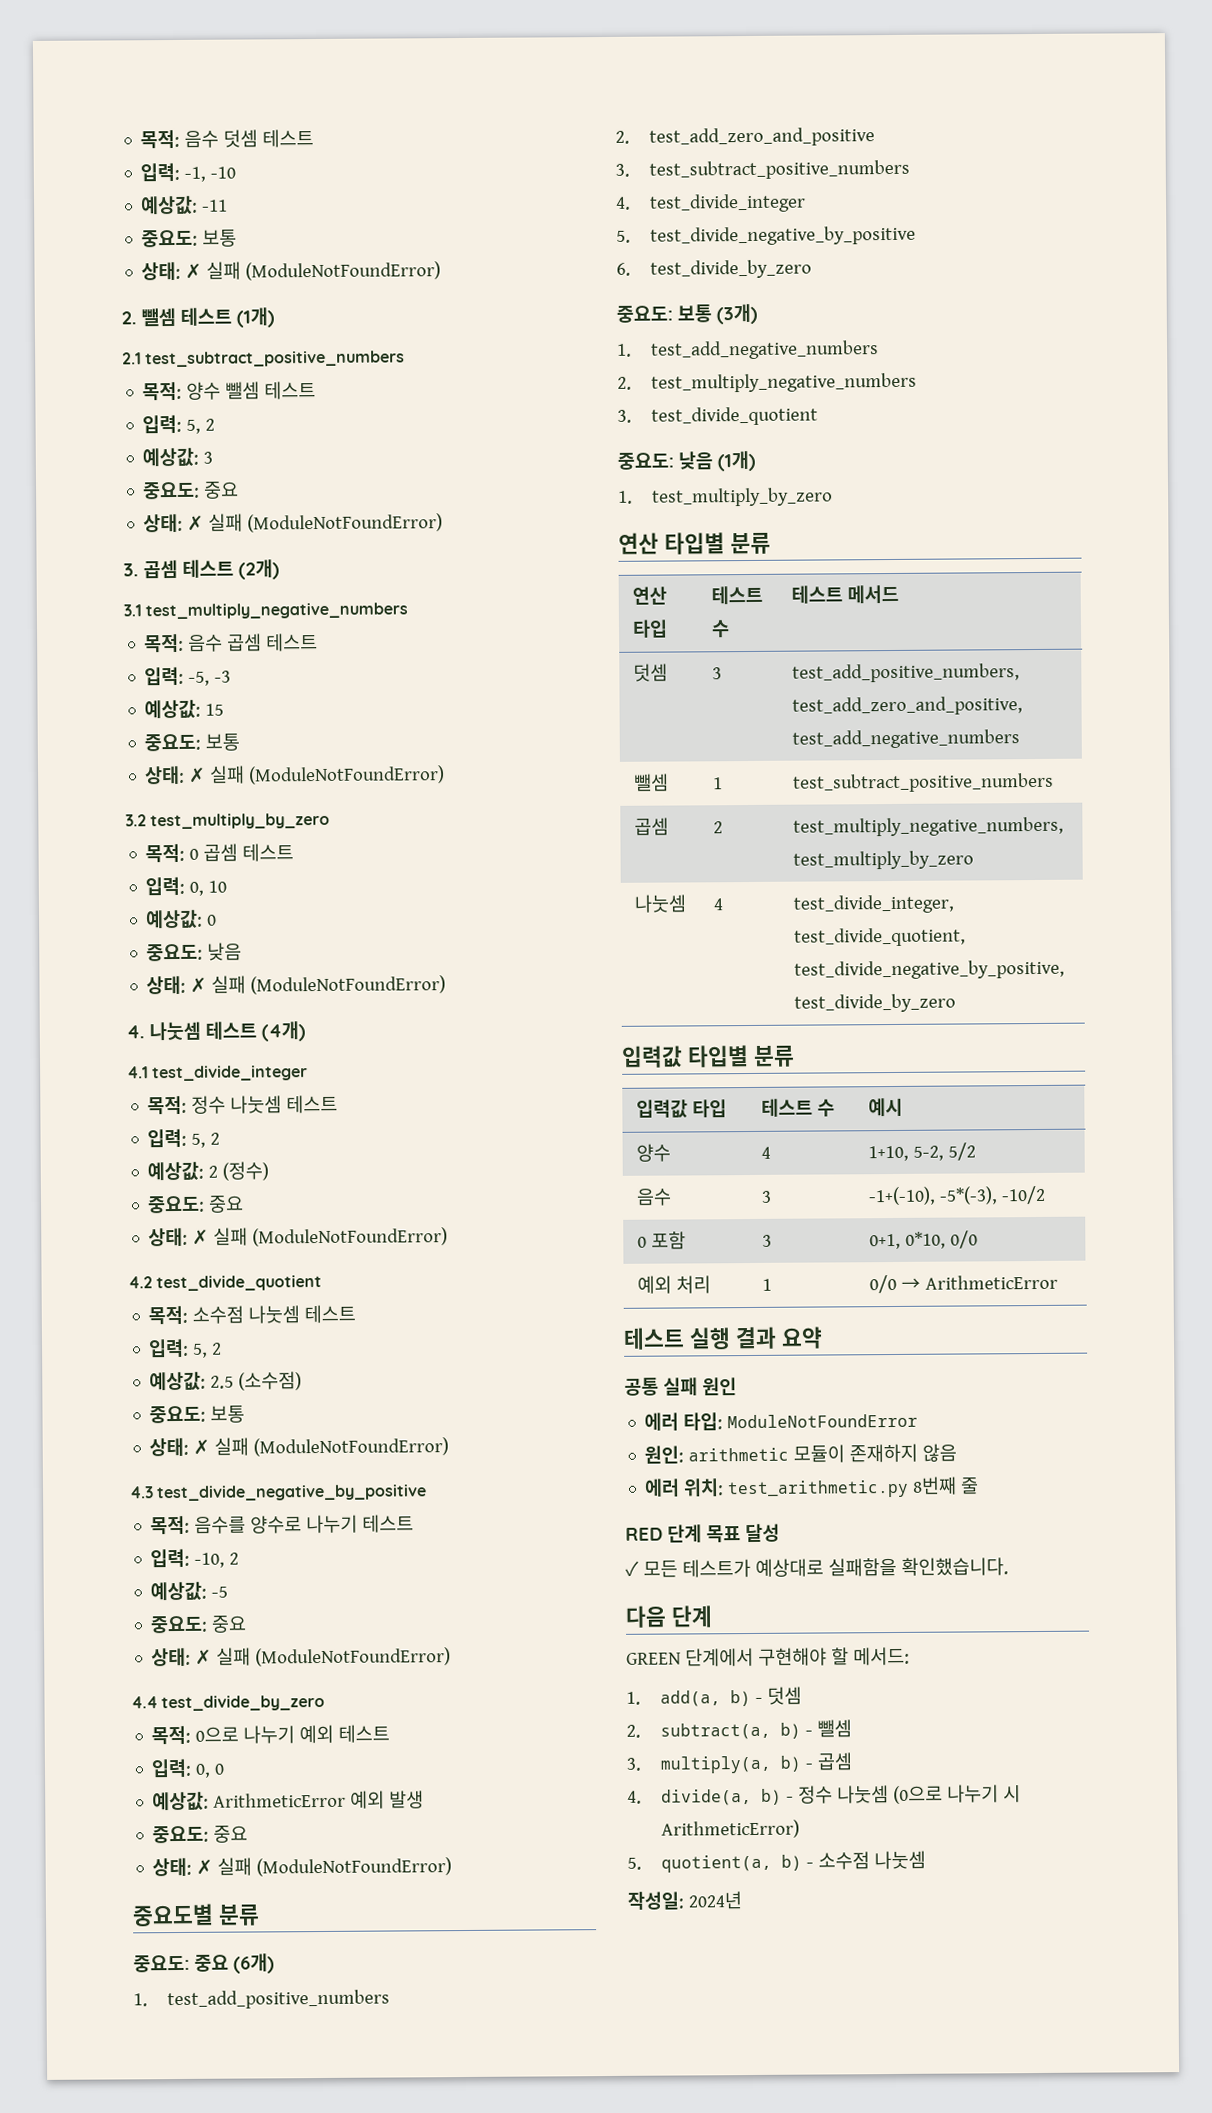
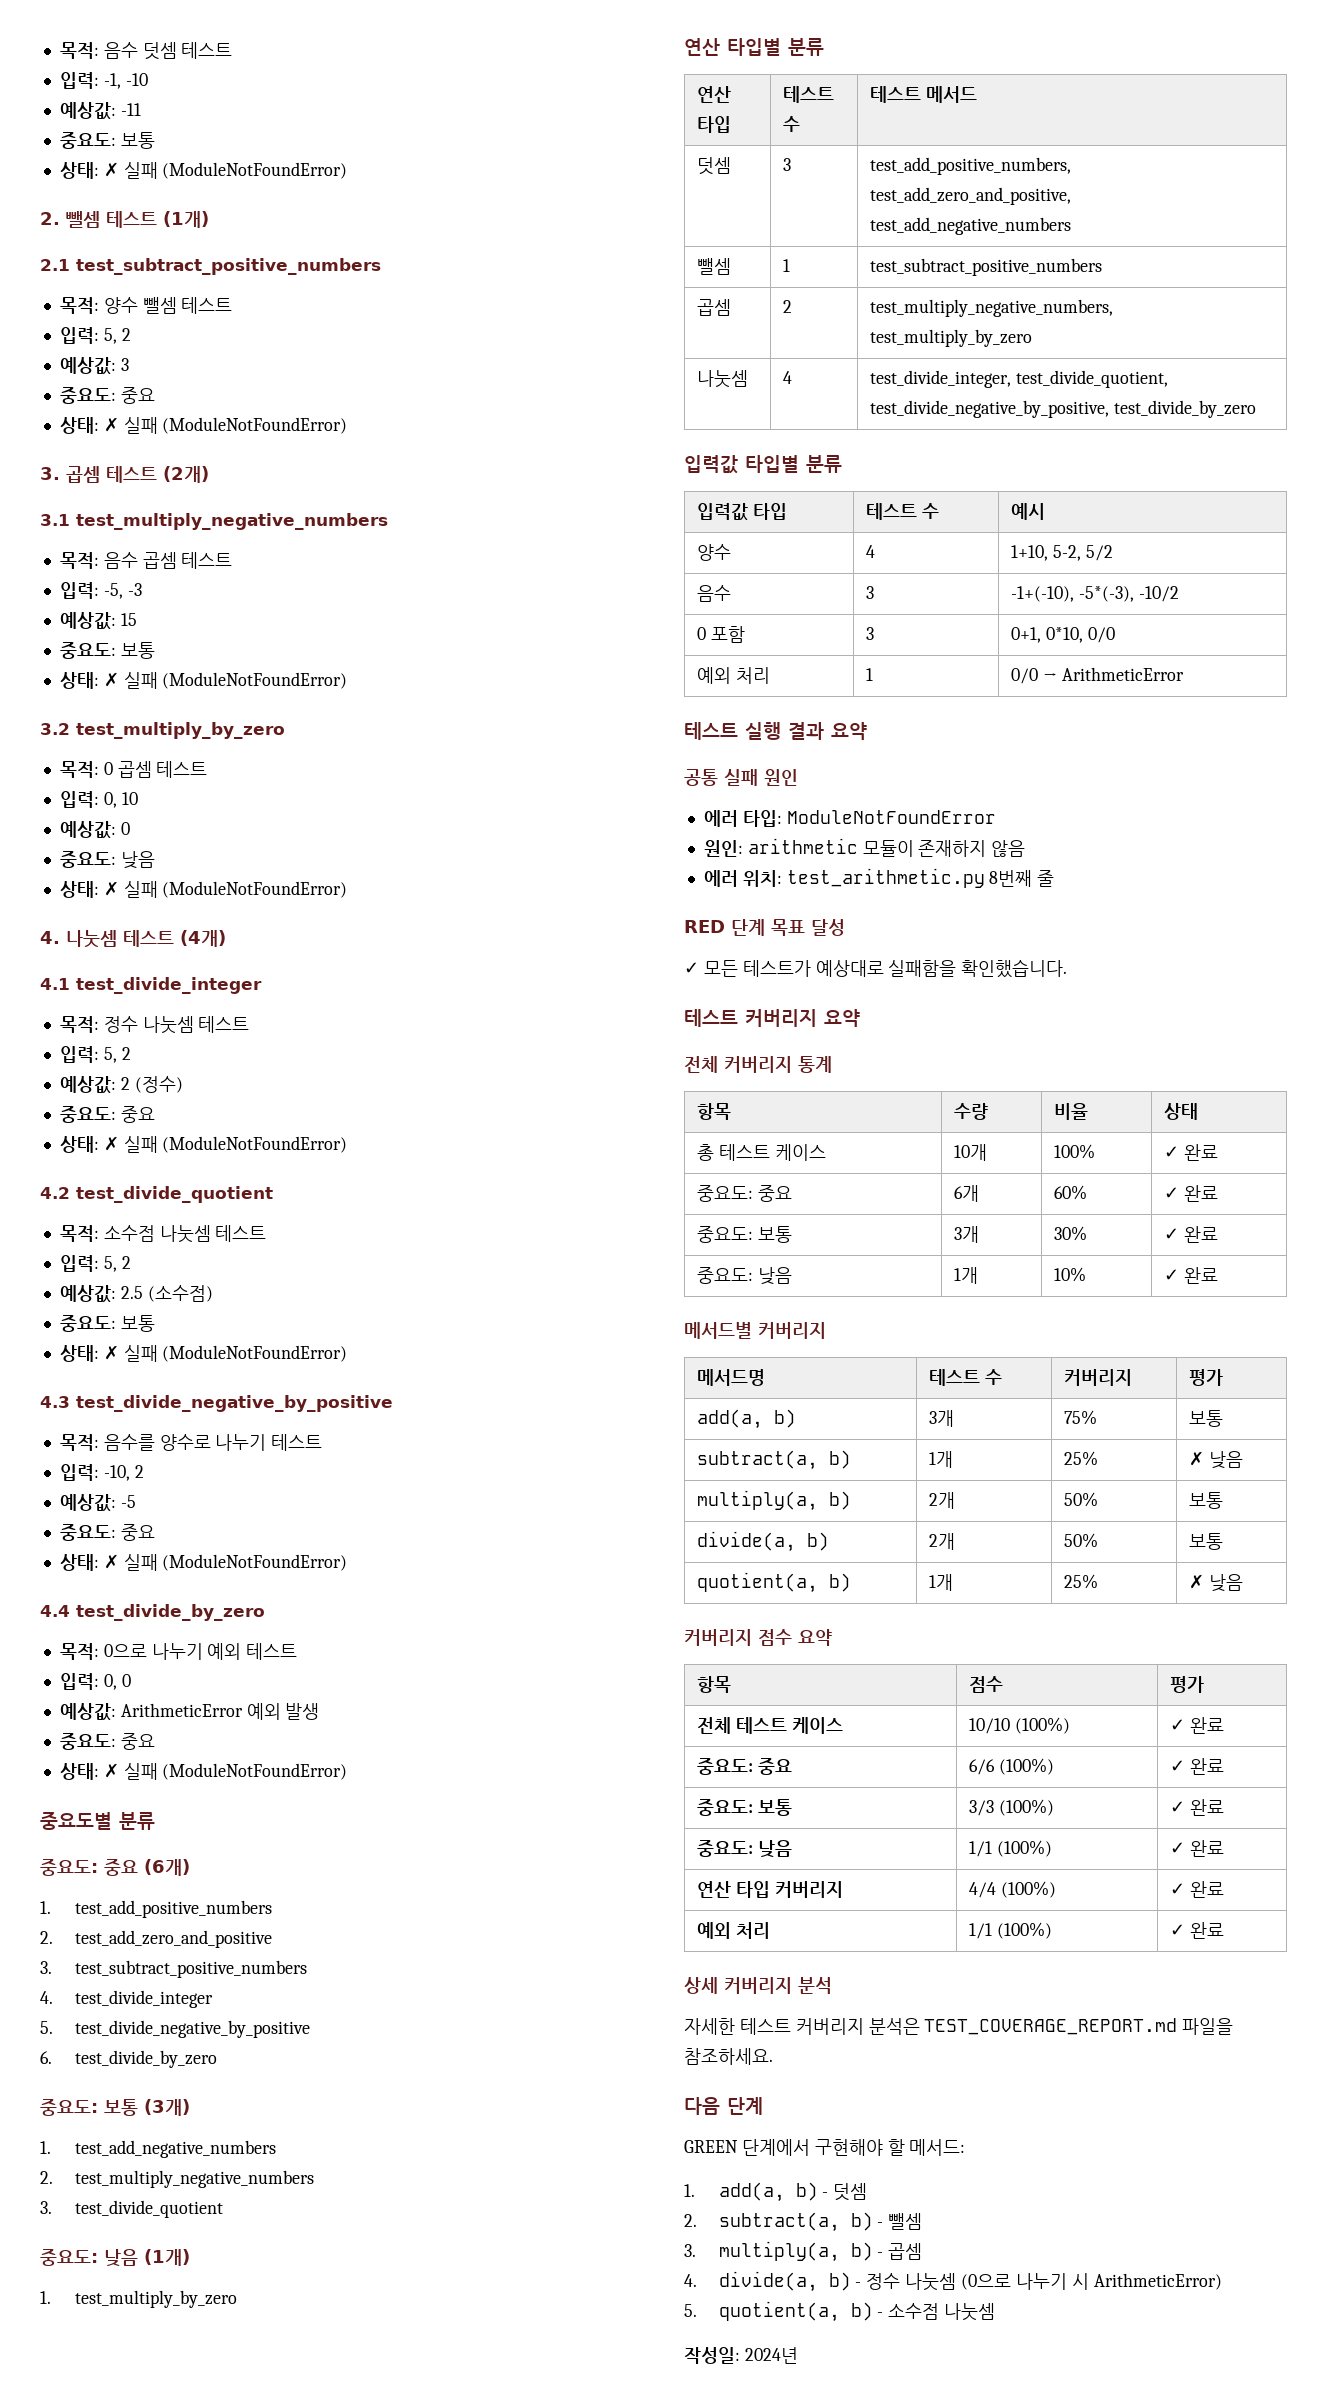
+ 테스트 커버리지 요약
+ 전체 커버리지 통계
+ 항목 | 수량 | 비율 | 상태
+ 총 테스트 케이스 | 10개 | 100% | ✓ 완료
+ 중요도: 중요 | 6개 | 60% | ✓ 완료
+ 중요도: 보통 | 3개 | 30% | ✓ 완료
+ 중요도: 낮음 | 1개 | 10% | ✓ 완료
+ 메서드별 커버리지
+ 메서드명 | 테스트 수 | 커버리지 | 평가
+ add(a, b) | 3개 | 75% | 보통
+ subtract(a, b) | 1개 | 25% | ✗ 낮음
+ multiply(a, b) | 2개 | 50% | 보통
+ divide(a, b) | 2개 | 50% | 보통
+ quotient(a, b) | 1개 | 25% | ✗ 낮음
+ 커버리지 점수 요약
+ 항목 | 점수 | 평가
+ 전체 테스트 케이스 | 10/10 (100%) | ✓ 완료
+ 중요도: 중요 | 6/6 (100%) | ✓ 완료
+ 중요도: 보통 | 3/3 (100%) | ✓ 완료
+ 중요도: 낮음 | 1/1 (100%) | ✓ 완료
+ 연산 타입 커버리지 | 4/4 (100%) | ✓ 완료
+ 예외 처리 | 1/1 (100%) | ✓ 완료
+ 상세 커버리지 분석
+ 자세한 테스트 커버리지 분석은 TEST_COVERAGE_REPORT.md 파일을 참조하세요.

